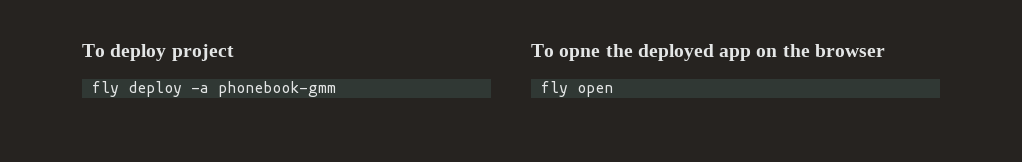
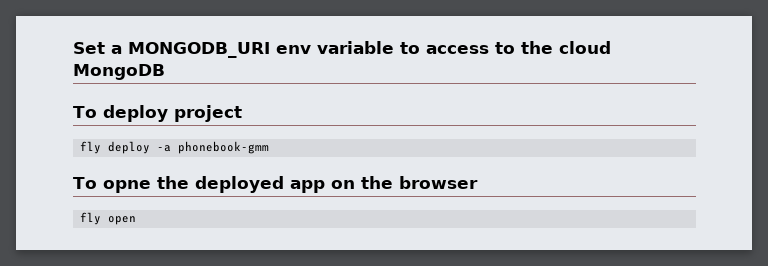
+ Set a MONGODB_URI env variable to access to the cloud MongoDB

